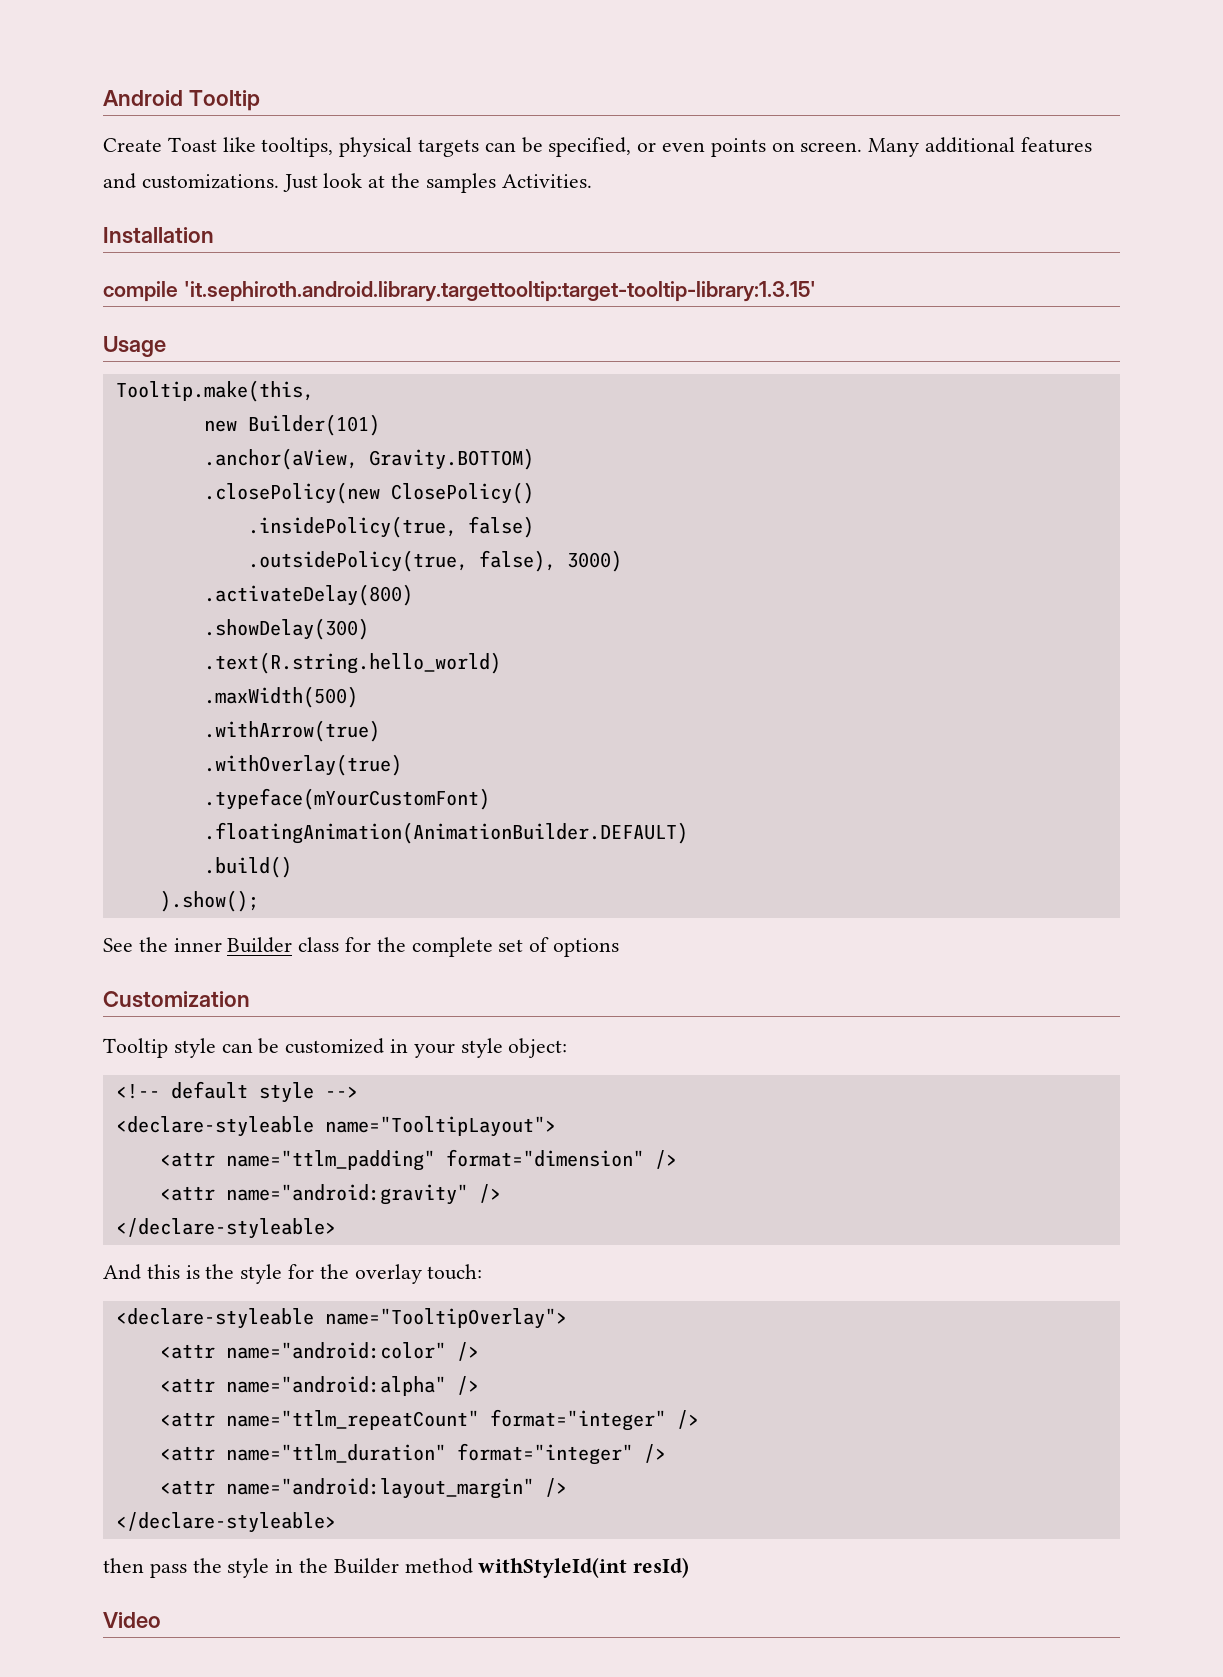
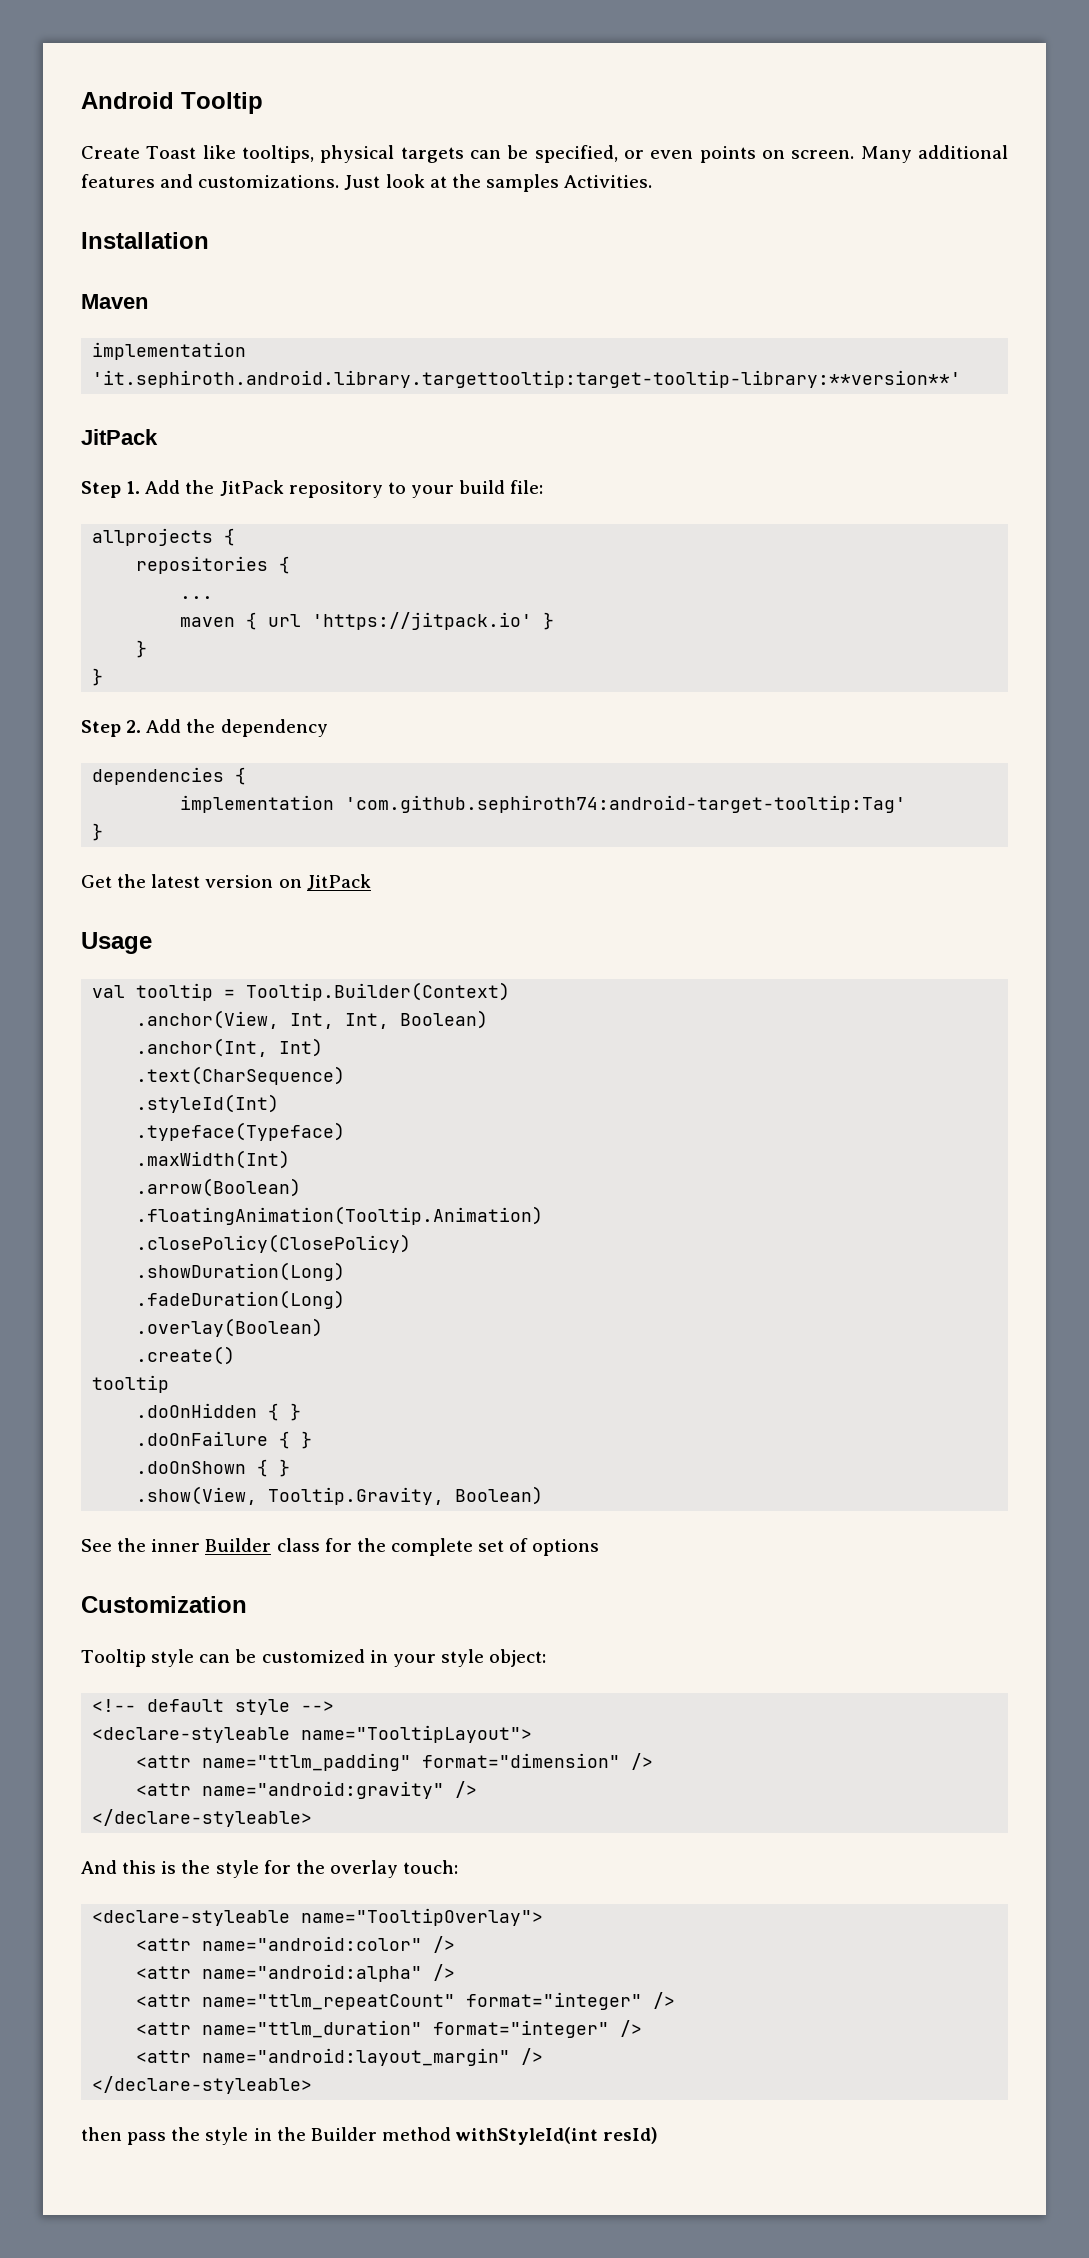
- compile 'it.sephiroth.android.library.targettooltip:target-tooltip-library:1.3.15'
+ Maven
+ implementation 'it.sephiroth.android.library.targettooltip:target-tooltip-library:**version**'
+ JitPack
+ Step 1. Add the JitPack repository to your build file:
+ allprojects {
+ repositories {
+ ...
+ maven { url 'https://jitpack.io' }
+ }
+ }
+ Step 2. Add the dependency
+ dependencies {
+ implementation 'com.github.sephiroth74:android-target-tooltip:Tag'
+ }
+ Get the latest version on JitPack
  Usage
- Tooltip.make(this,
- new Builder(101)
- .anchor(aView, Gravity.BOTTOM)
- .closePolicy(new ClosePolicy()
- .insidePolicy(true, false)
- .outsidePolicy(true, false), 3000)
- .activateDelay(800)
- .showDelay(300)
- .text(R.string.hello_world)
- .maxWidth(500)
- .withArrow(true)
- .withOverlay(true)
- .typeface(mYourCustomFont)
- .floatingAnimation(AnimationBuilder.DEFAULT)
- .build()
- ).show();
+ val tooltip = Tooltip.Builder(Context)
+ .anchor(View, Int, Int, Boolean)
+ .anchor(Int, Int)
+ .text(CharSequence)
+ .styleId(Int)
+ .typeface(Typeface)
+ .maxWidth(Int)
+ .arrow(Boolean)
+ .floatingAnimation(Tooltip.Animation)
+ .closePolicy(ClosePolicy)
+ .showDuration(Long)
+ .fadeDuration(Long)
+ .overlay(Boolean)
+ .create()
+ tooltip
+ .doOnHidden { }
+ .doOnFailure { }
+ .doOnShown { }
+ .show(View, Tooltip.Gravity, Boolean)
- Video

